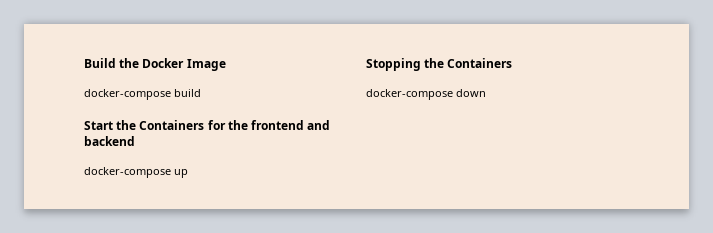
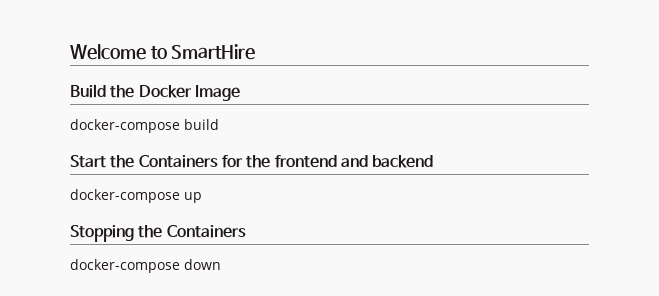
+ Welcome to SmartHire

